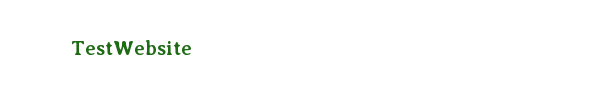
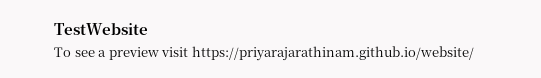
+ To see a preview visit https://priyarajarathinam.github.io/website/

